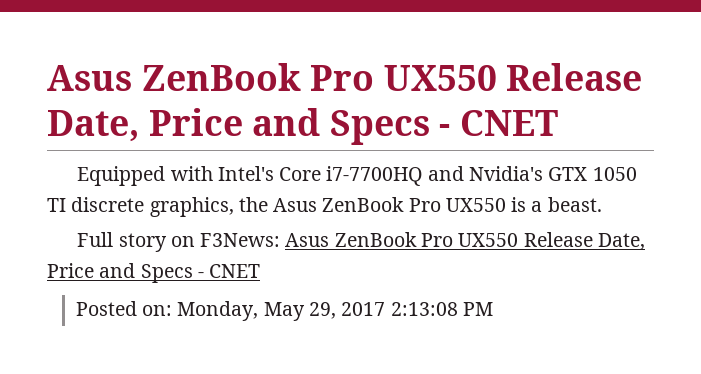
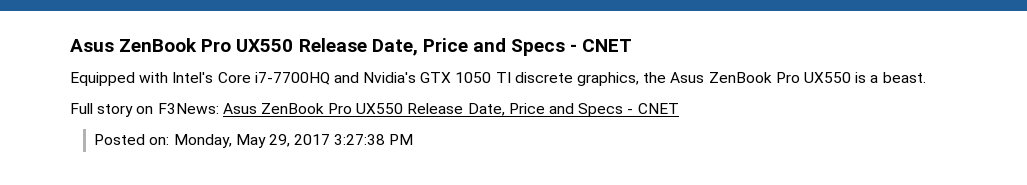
- Posted on: Monday, May 29, 2017 2:13:08 PM
+ Posted on: Monday, May 29, 2017 3:27:38 PM

